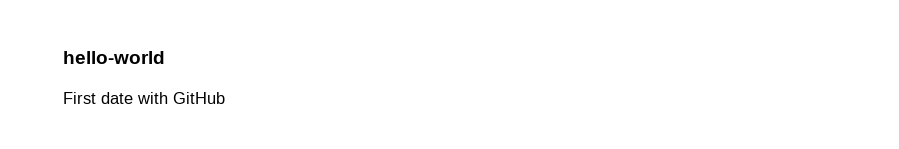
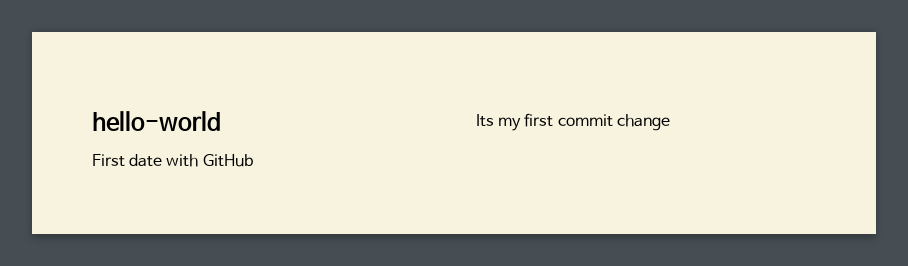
+ Its my first commit change

